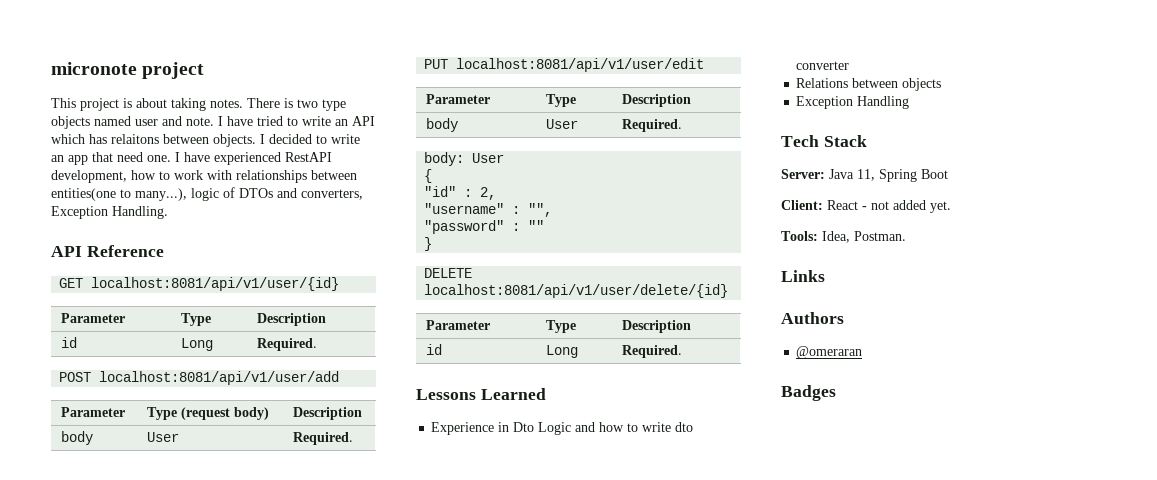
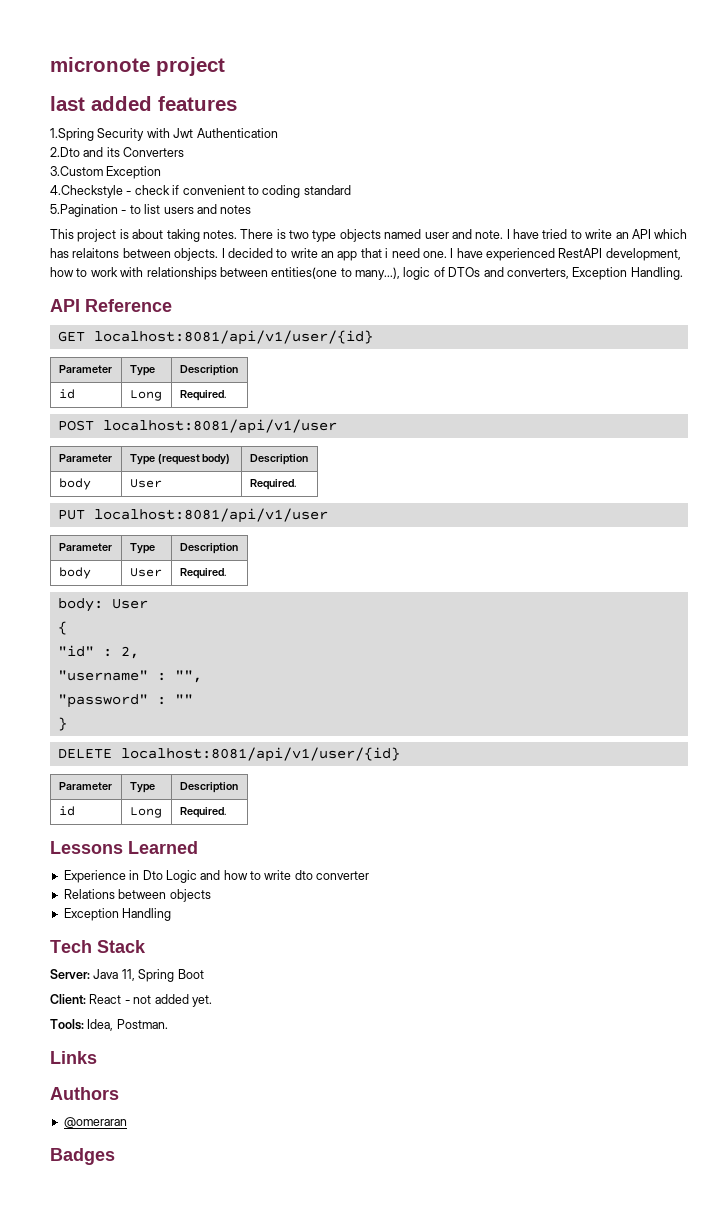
+ last added features
+ 1.Spring Security with Jwt Authentication
+ 2.Dto and its Converters
+ 3.Custom Exception
+ 4.Checkstyle - check if convenient to coding standard
+ 5.Pagination - to list users and notes
- I decided to write an app that need one.
+ I decided to write an app that i need one.
- POST localhost:8081/api/v1/user/add
+ POST localhost:8081/api/v1/user
- PUT localhost:8081/api/v1/user/edit
+ PUT localhost:8081/api/v1/user
- DELETE localhost:8081/api/v1/user/delete/{id}
+ DELETE localhost:8081/api/v1/user/{id}

